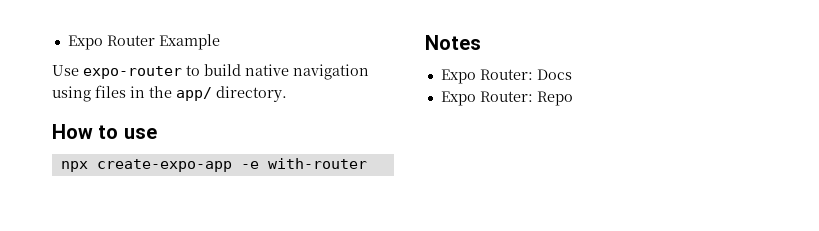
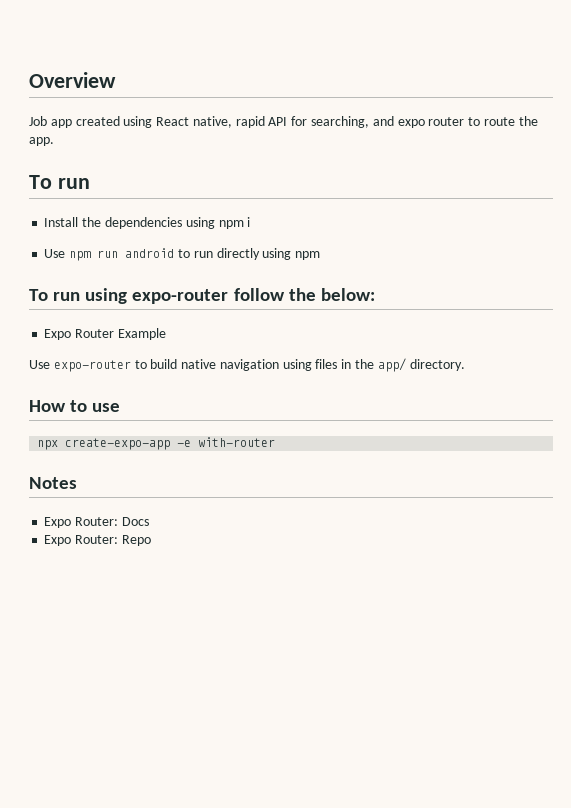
+ Overview
+ Job app created using React native, rapid API for searching, and expo router to route the app.
+ To run
+ Install the dependencies using npm i
+ Use npm run android to run directly using npm
+ To run using expo-router follow the below:

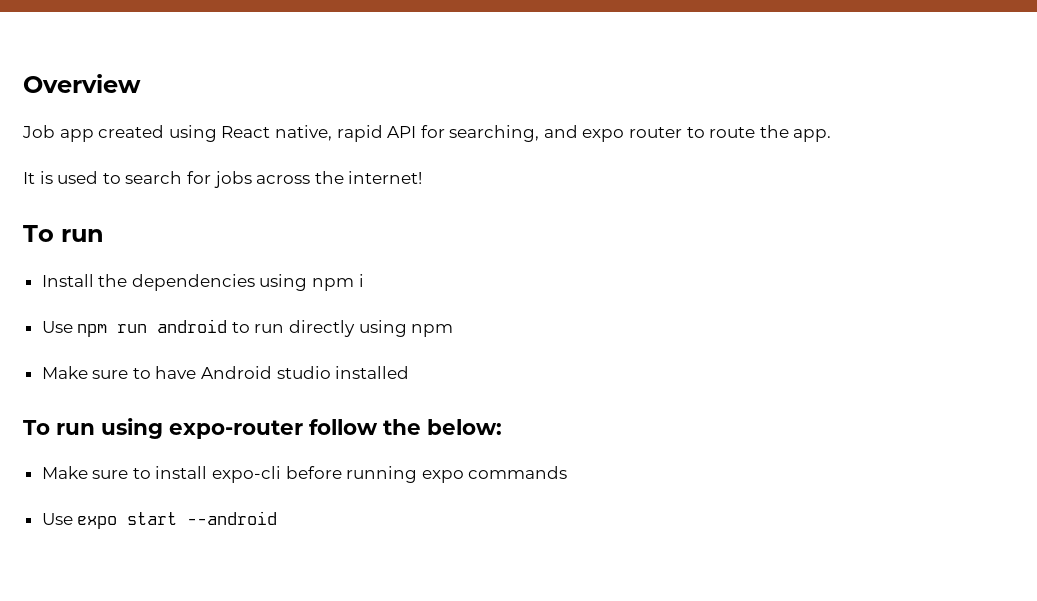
+ It is used to search for jobs across the internet!
+ Make sure to have Android studio installed
- Expo Router Example
- Use expo-router to build native navigation using files in the app/ directory.
- How to use
- npx create-expo-app -e with-router
- Notes
- Expo Router: Docs
- Expo Router: Repo
+ Make sure to install expo-cli before running expo commands
+ Use expo start --android

